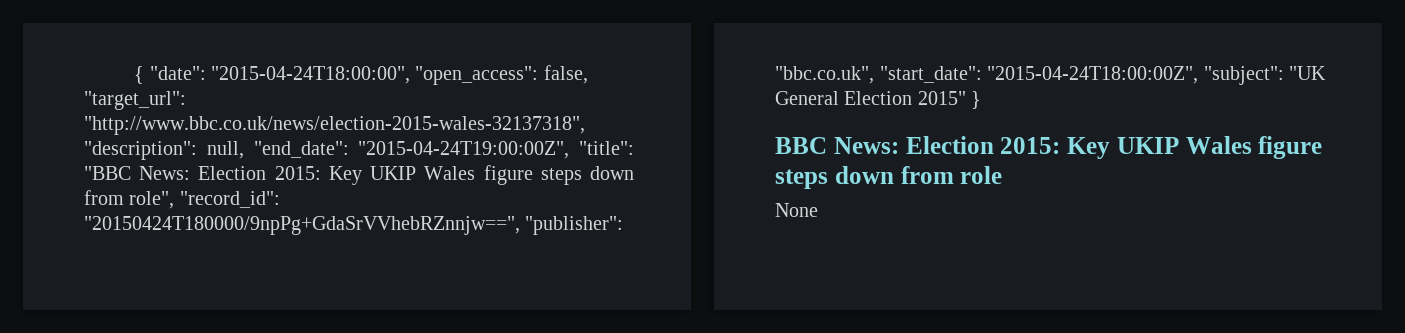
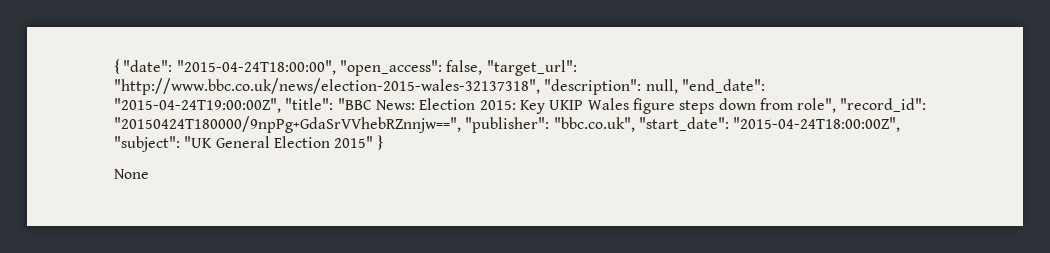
- BBC News: Election 2015: Key UKIP Wales figure steps down from role

